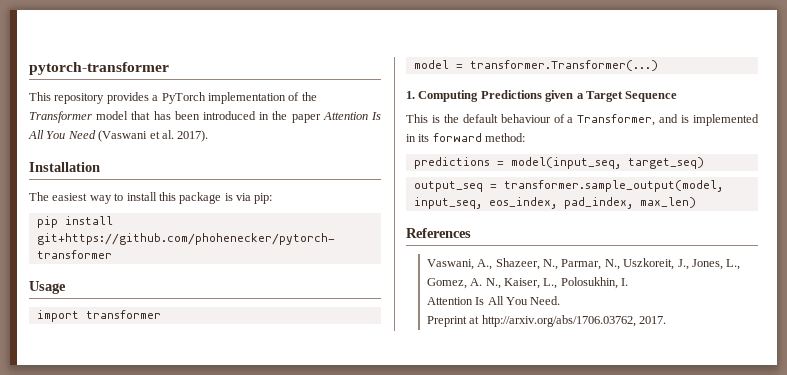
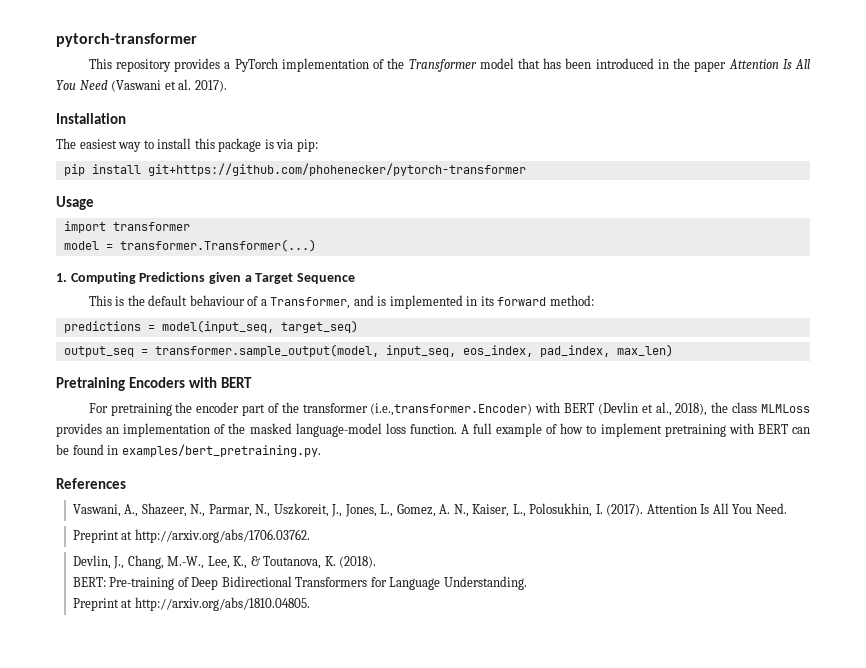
+ Pretraining Encoders with BERT
+ For pretraining the encoder part of the transformer (i.e.,transformer.Encoder) with BERT (Devlin et al., 2018), the class MLMLoss provides an implementation of the masked language-model loss function. A full example of how to implement pretraining with BERT can be found in examples/bert_pretraining.py.
- Vaswani, A., Shazeer, N., Parmar, N., Uszkoreit, J., Jones, L., Gomez, A. N., Kaiser, L., Polosukhin, I.
- Attention Is All You Need.
+ Vaswani, A., Shazeer, N., Parmar, N., Uszkoreit, J., Jones, L., Gomez, A. N., Kaiser, L., Polosukhin, I. (2017). Attention Is All You Need.
- Preprint at http://arxiv.org/abs/1706.03762, 2017.
+ Preprint at http://arxiv.org/abs/1706.03762.
+ Devlin, J., Chang, M.-W., Lee, K., & Toutanova, K. (2018).
+ BERT: Pre-training of Deep Bidirectional Transformers for Language Understanding.
+ Preprint at http://arxiv.org/abs/1810.04805.

